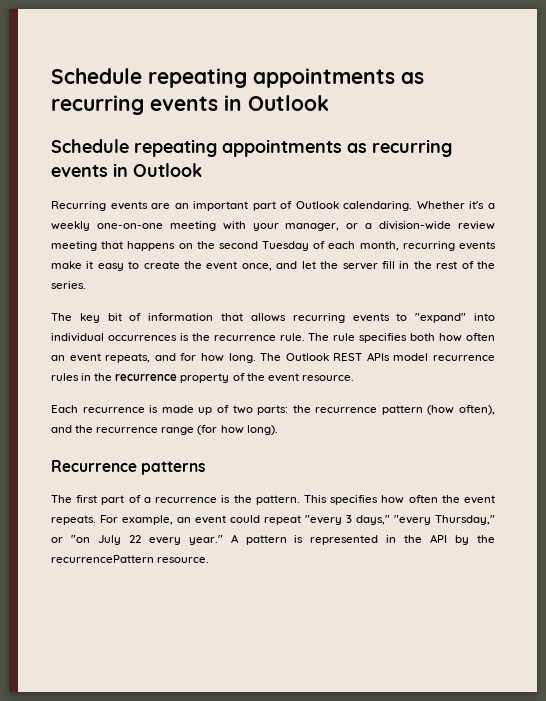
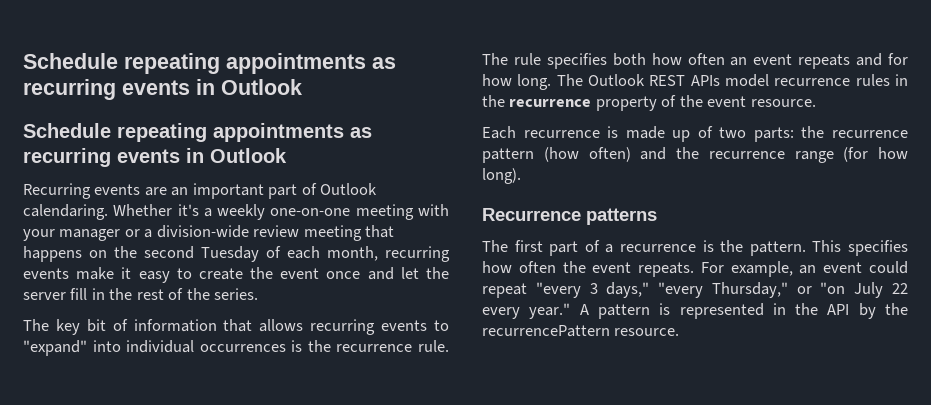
- Whether it's a weekly one-on-one meeting with your manager, or a division-wide review meeting that happens on the second Tuesday of each month, recurring events make it easy to create the event once, and let the server fill in the rest of the series.
+ Whether it's a weekly one-on-one meeting with your manager or a division-wide review meeting that happens on the second Tuesday of each month, recurring events make it easy to create the event once and let the server fill in the rest of the series.
- The rule specifies both how often an event repeats, and for how long.
+ The rule specifies both how often an event repeats and for how long.
- Each recurrence is made up of two parts: the recurrence pattern (how often), and the recurrence range (for how long).
+ Each recurrence is made up of two parts: the recurrence pattern (how often) and the recurrence range (for how long).

